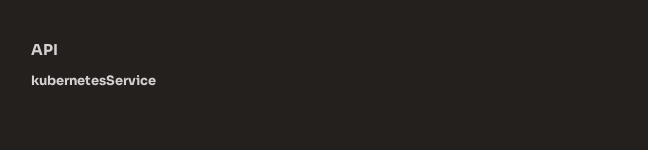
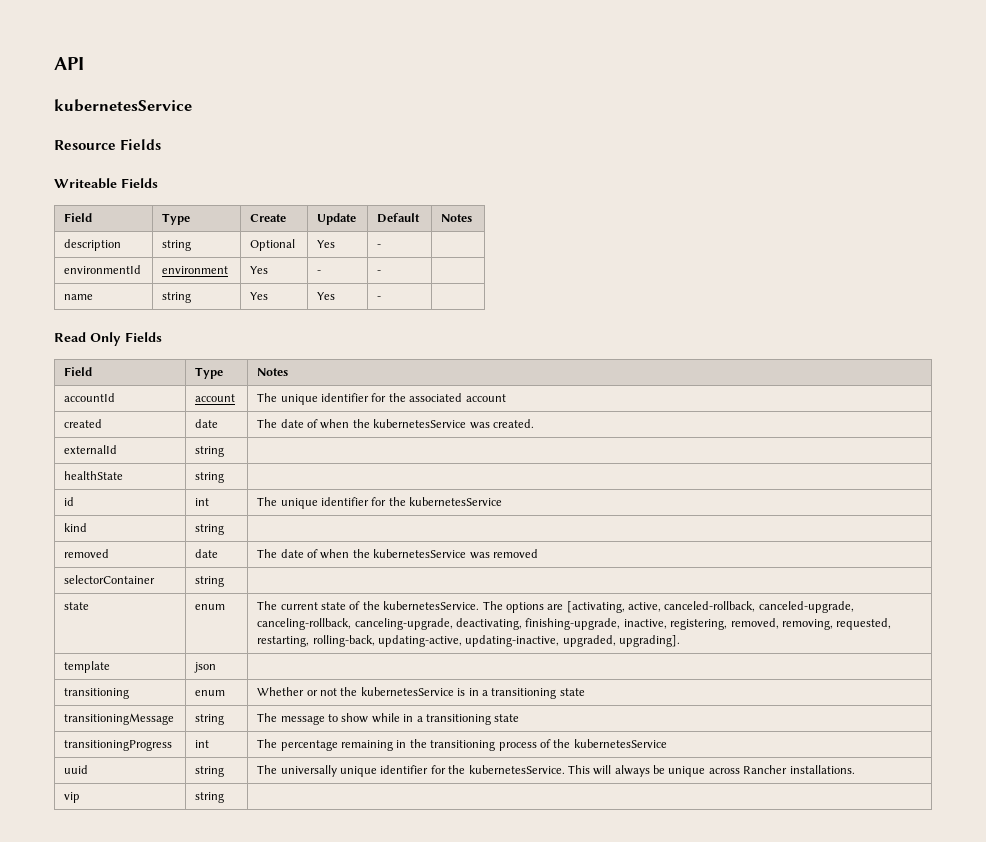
+ Resource Fields
+ Writeable Fields
+ Field | Type | Create | Update | Default | Notes
+ description | string | Optional | Yes | - |
+ environmentId | environment | Yes | - | - |
+ name | string | Yes | Yes | - |
+ Read Only Fields
+ Field | Type | Notes
+ accountId | account | The unique identifier for the associated account
+ created | date | The date of when the kubernetesService was created.
+ externalId | string |
+ healthState | string |
+ id | int | The unique identifier for the kubernetesService
+ kind | string |
+ removed | date | The date of when the kubernetesService was removed
+ selectorContainer | string |
+ state | enum | The current state of the kubernetesService. The options are [activating, active, canceled-rollback, canceled-upgrade, canceling-rollback, canceling-upgrade, deactivating, finishing-upgrade, inactive, registering, removed, removing, requested, restarting, rolling-back, updating-active, updating-inactive, upgraded, upgrading].
+ template | json |
+ transitioning | enum | Whether or not the kubernetesService is in a transitioning state
+ transitioningMessage | string | The message to show while in a transitioning state
+ transitioningProgress | int | The percentage remaining in the transitioning process of the kubernetesService
+ uuid | string | The universally unique identifier for the kubernetesService. This will always be unique across Rancher installations.
+ vip | string |

